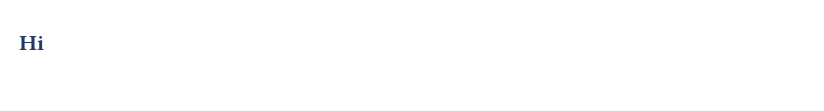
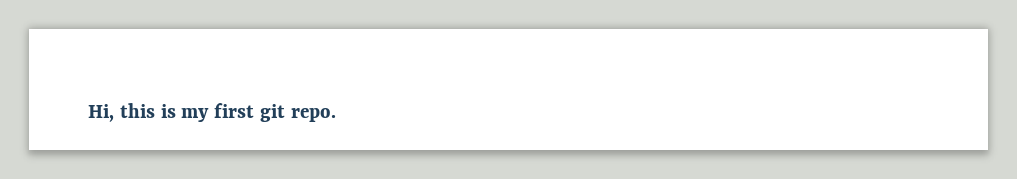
- Hi
+ Hi, this is my first git repo.

